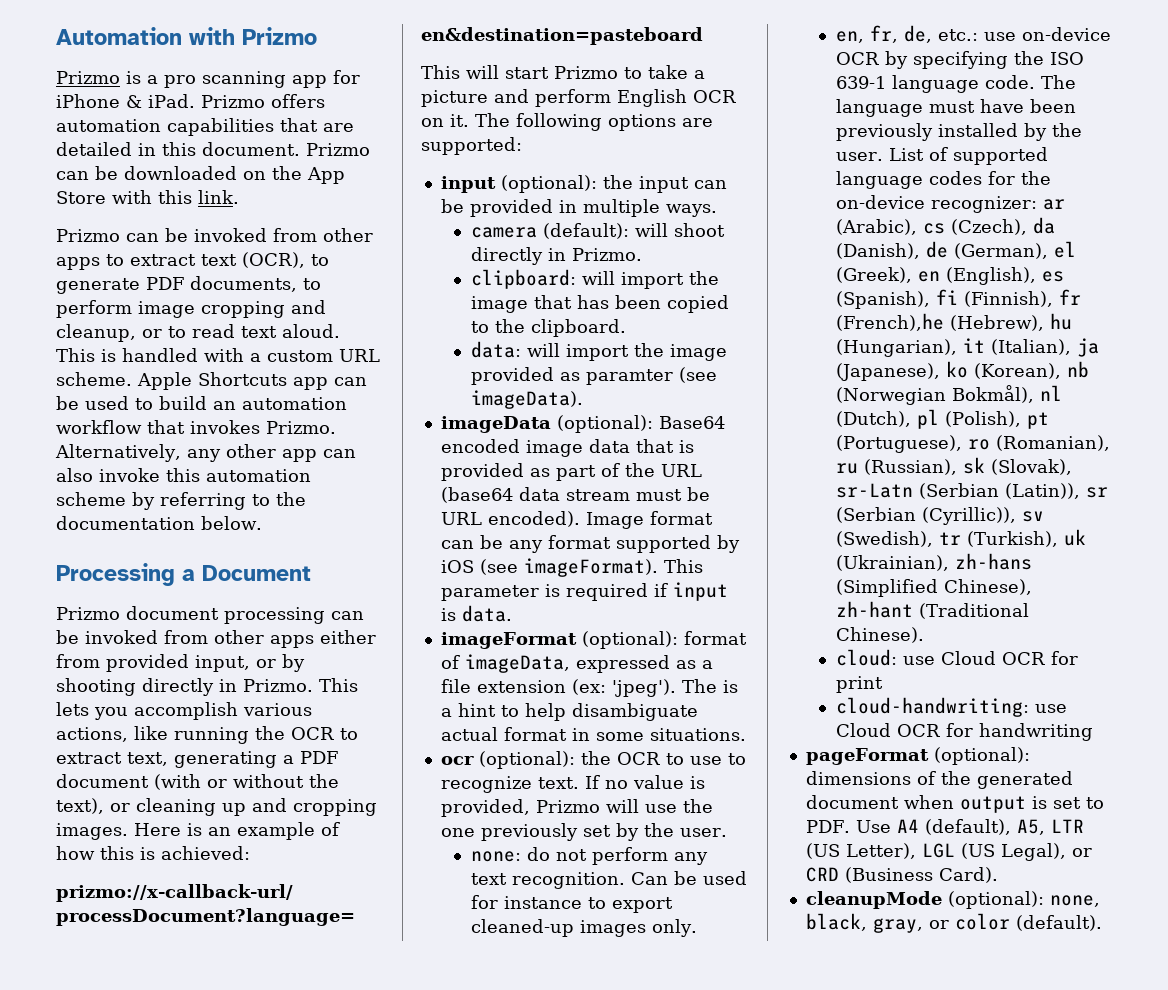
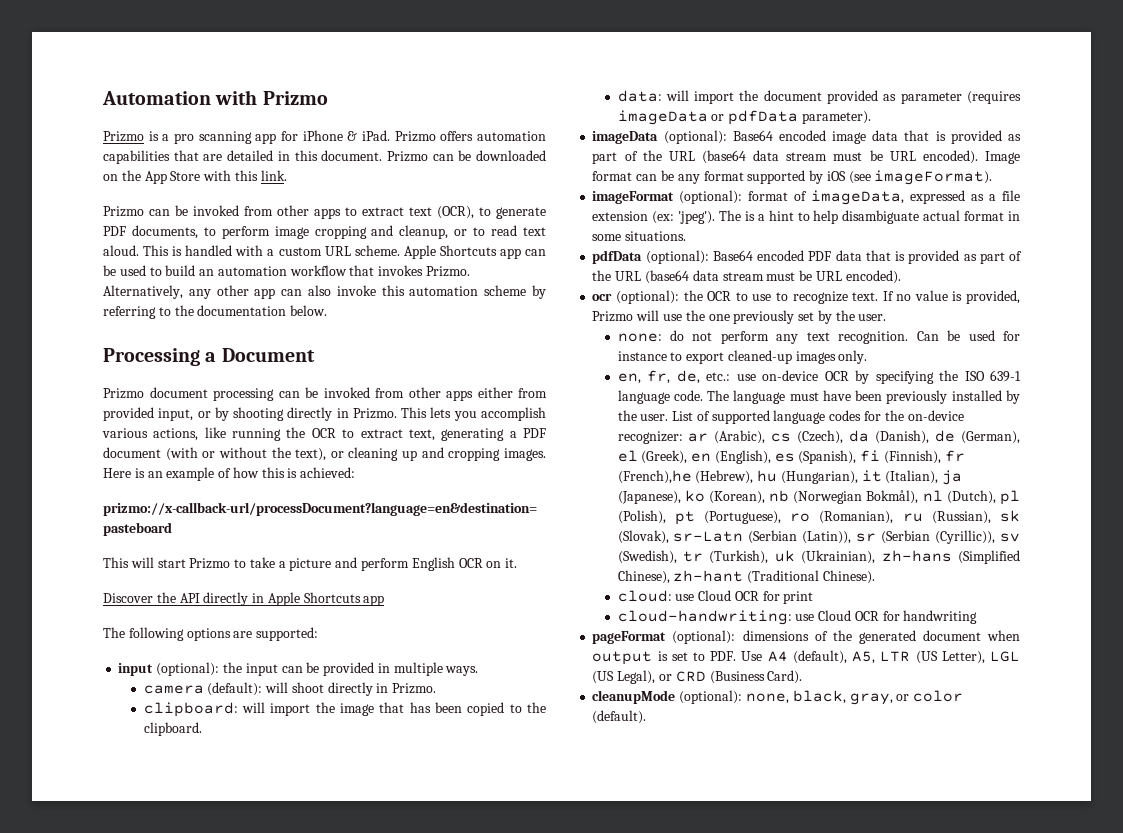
- This will start Prizmo to take a picture and perform English OCR on it. The following options are supported:
+ This will start Prizmo to take a picture and perform English OCR on it.
+ Discover the API directly in Apple Shortcuts app
+ The following options are supported:
- data: will import the image provided as paramter (see imageData).
+ data: will import the document provided as parameter (requires imageData or pdfData parameter).
- This parameter is required if input is data.
+ pdfData (optional): Base64 encoded PDF data that is provided as part of the URL (base64 data stream must be URL encoded).

